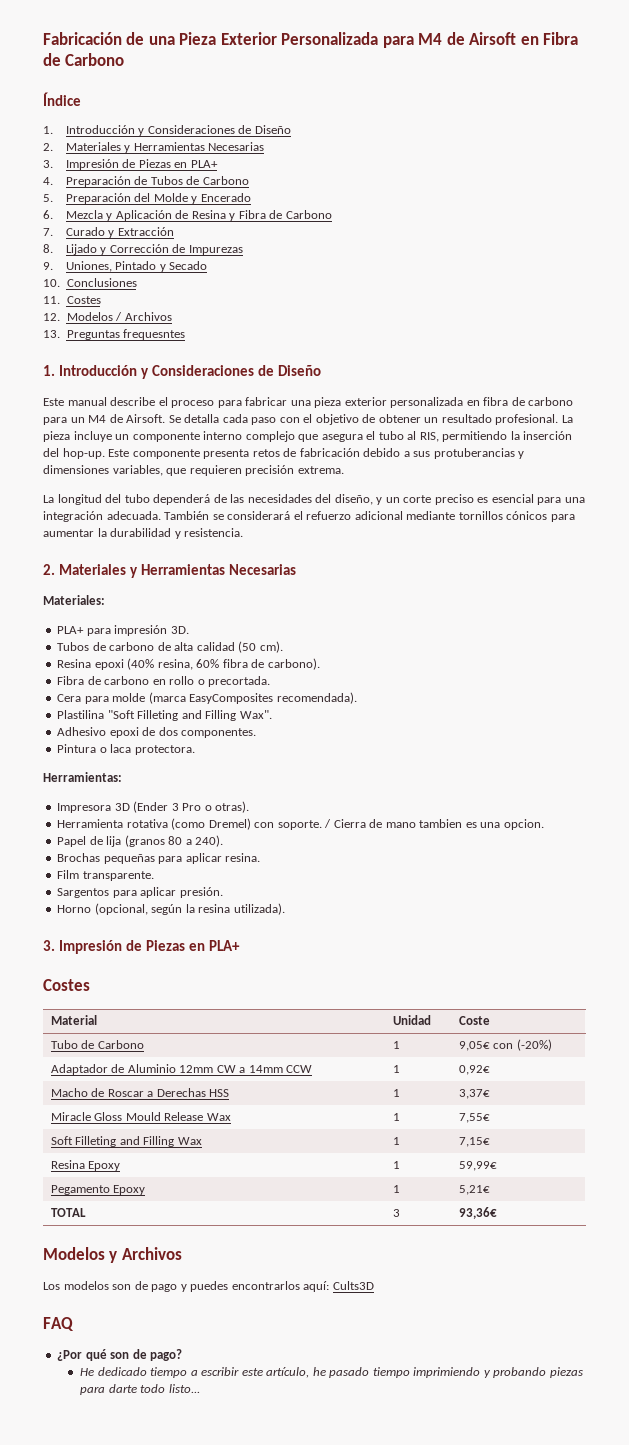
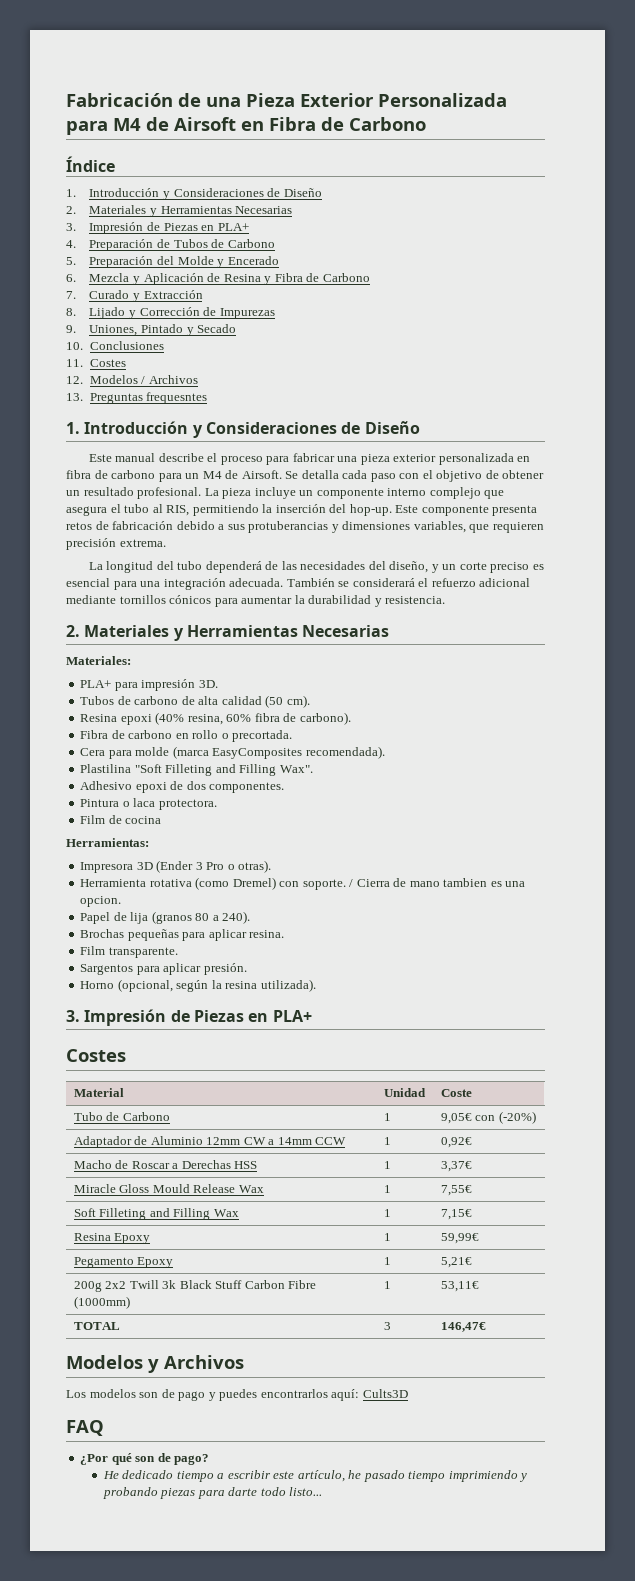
+ Film de cocina
+ 200g 2x2 Twill 3k Black Stuff Carbon Fibre (1000mm) | 1 | 53,11€
- TOTAL | 3 | 93,36€
+ TOTAL | 3 | 146,47€

